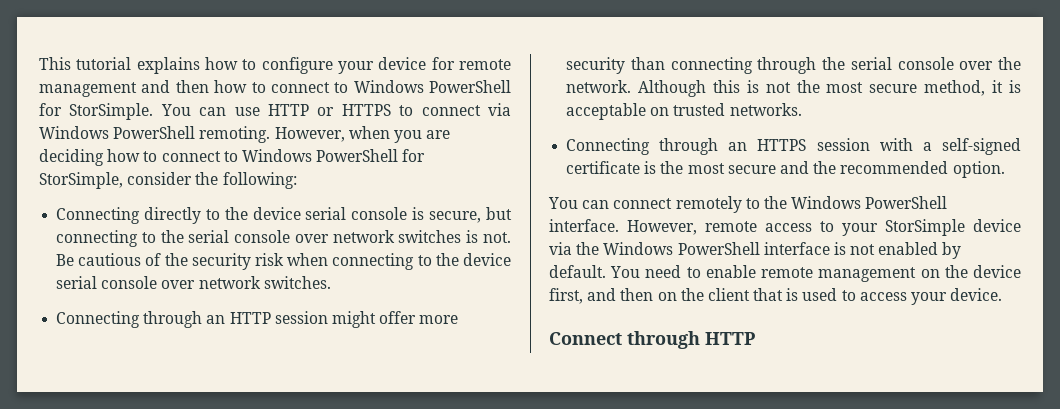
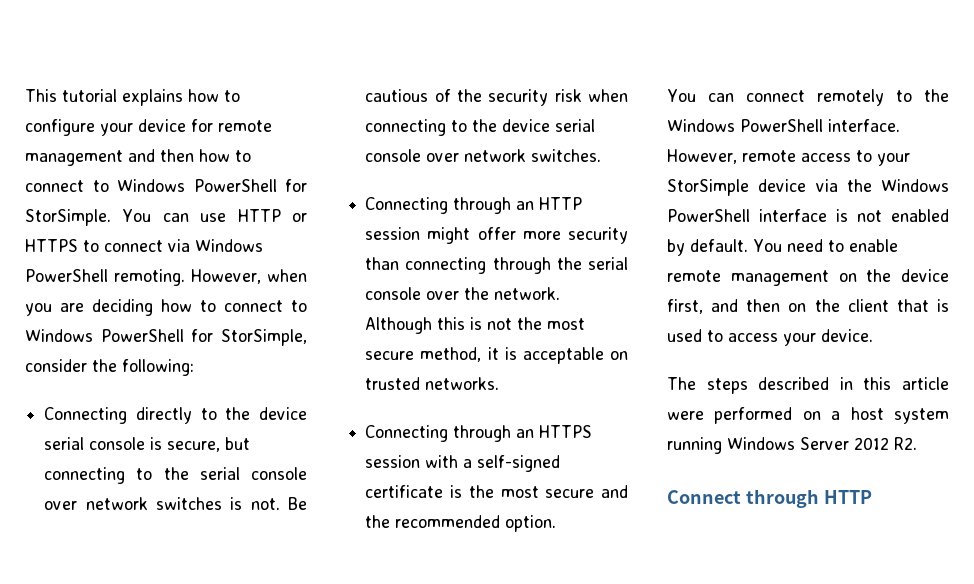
+ The steps described in this article were performed on a host system running Windows Server 2012 R2.

